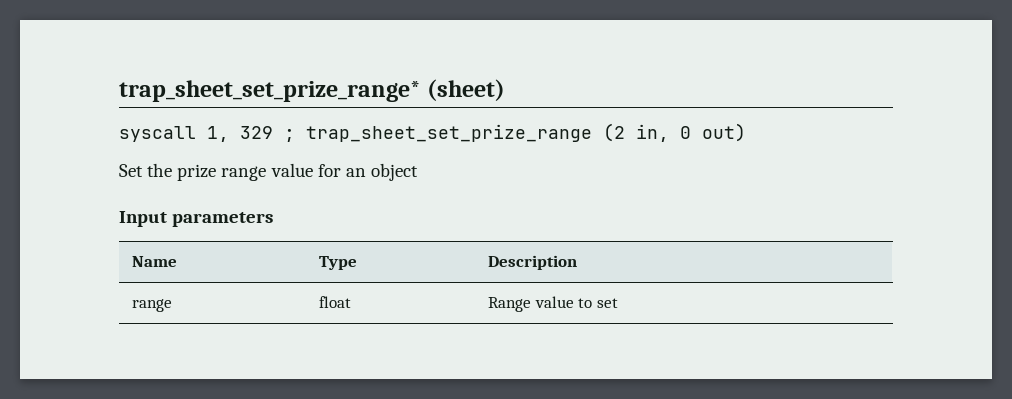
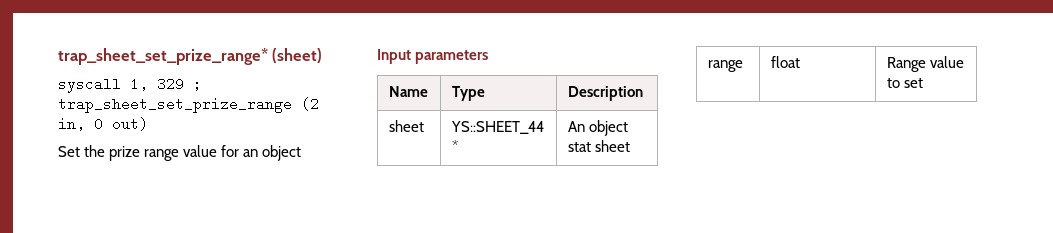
+ sheet | YS::SHEET_44 * | An object stat sheet

